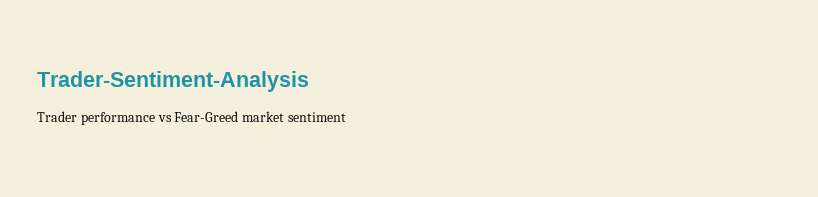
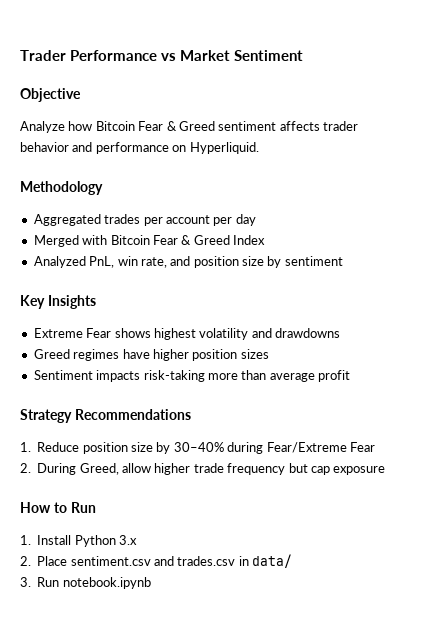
- Trader-Sentiment-Analysis
- Trader performance vs Fear-Greed market sentiment
+ Trader Performance vs Market Sentiment
+ Objective
+ Analyze how Bitcoin Fear & Greed sentiment affects trader behavior and performance on Hyperliquid.
+ Methodology
+ Aggregated trades per account per day
+ Merged with Bitcoin Fear & Greed Index
+ Analyzed PnL, win rate, and position size by sentiment
+ Key Insights
+ Extreme Fear shows highest volatility and drawdowns
+ Greed regimes have higher position sizes
+ Sentiment impacts risk-taking more than average profit
+ Strategy Recommendations
+ 1. Reduce position size by 30–40% during Fear/Extreme Fear
+ 2. During Greed, allow higher trade frequency but cap exposure
+ How to Run
+ 1. Install Python 3.x
+ 2. Place sentiment.csv and trades.csv in data/
+ 3. Run notebook.ipynb

